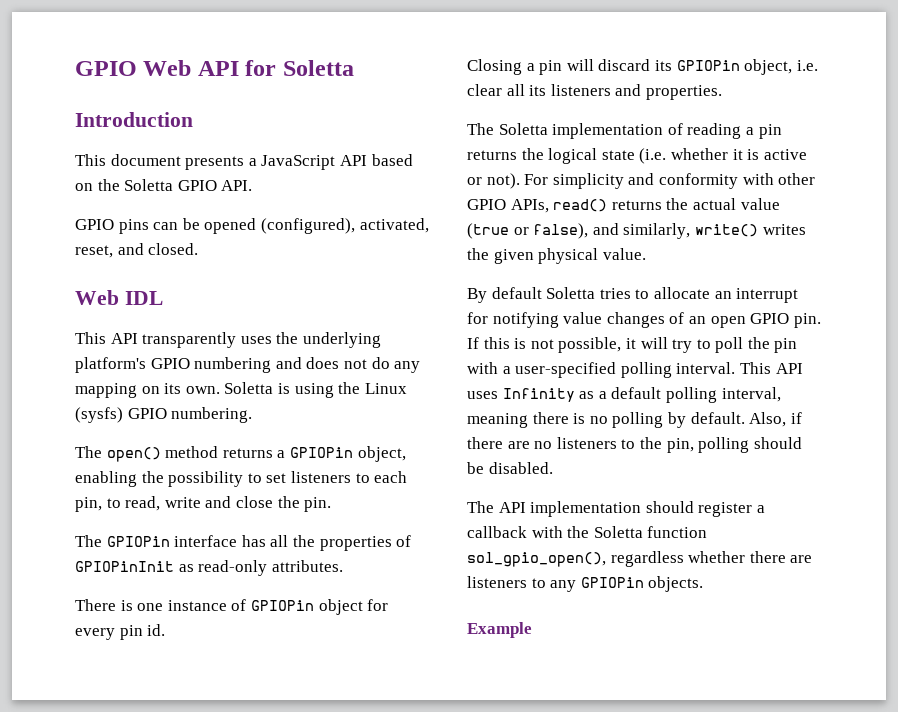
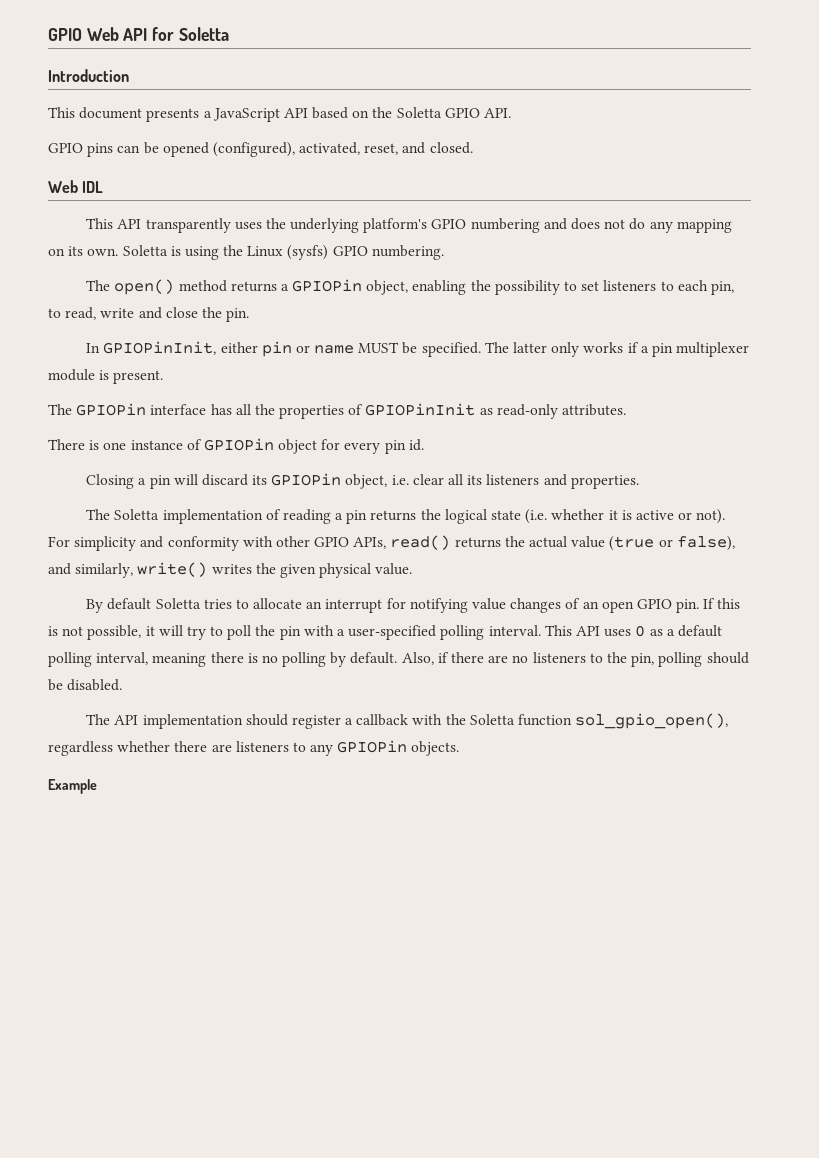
+ In GPIOPinInit, either pin or name MUST be specified. The latter only works if a pin multiplexer module is present.
- This API uses Infinity as a default polling interval, meaning there is no polling by default.
+ This API uses 0 as a default polling interval, meaning there is no polling by default.

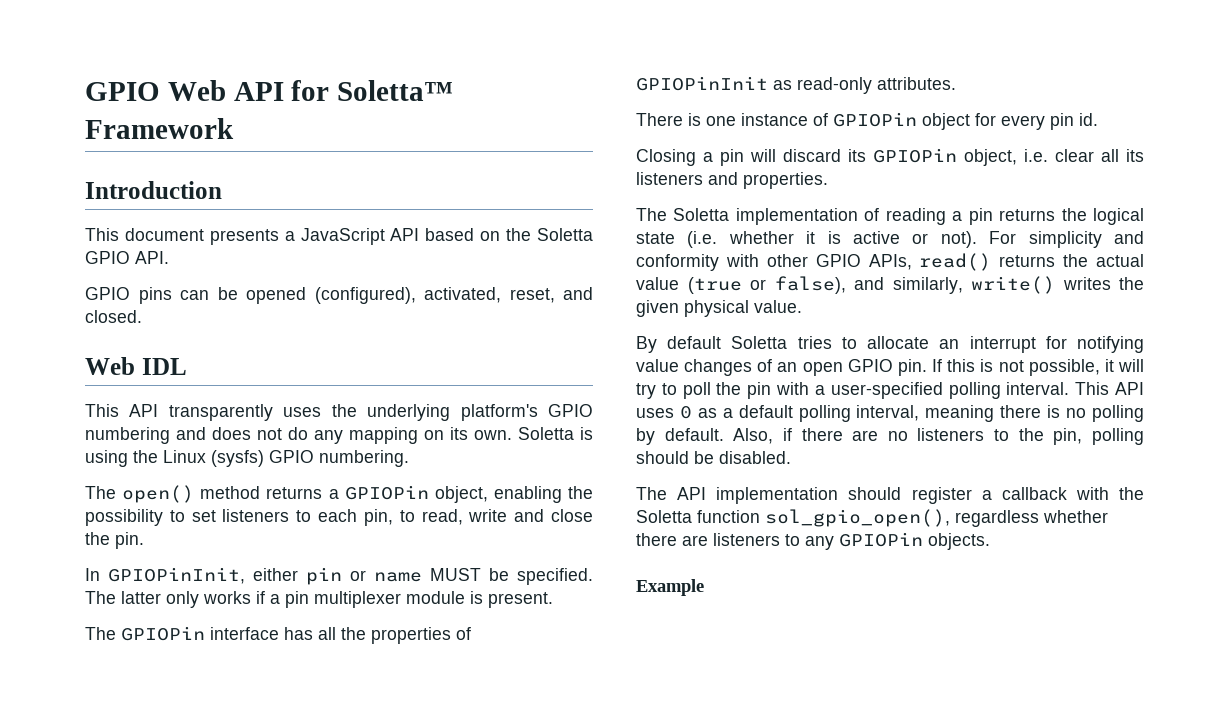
- GPIO Web API for Soletta
+ GPIO Web API for Soletta™ Framework

